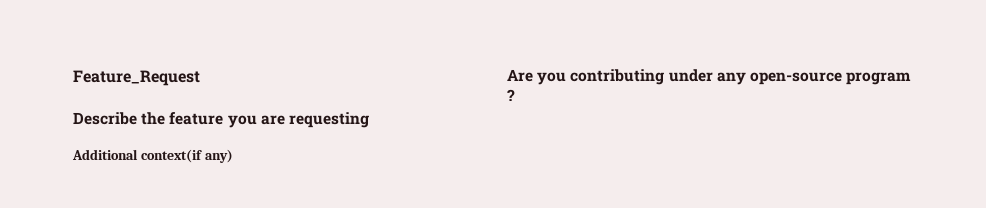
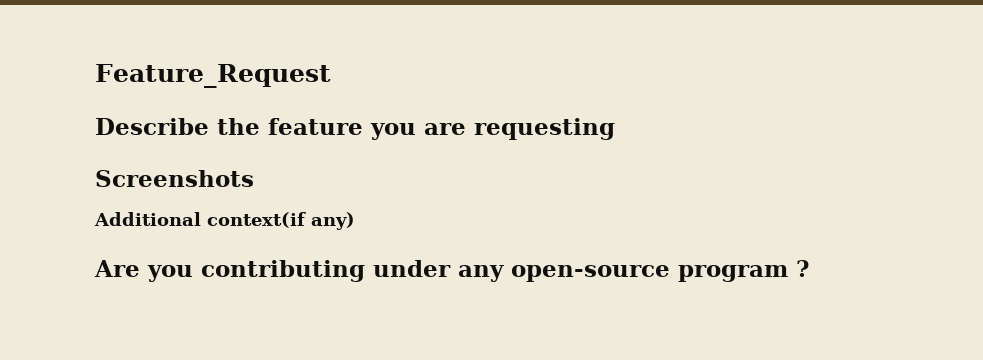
+ Screenshots

